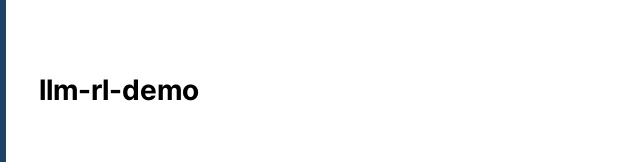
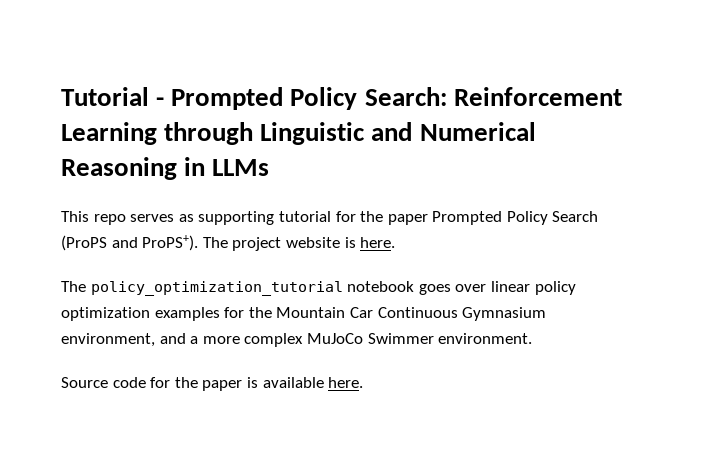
- llm-rl-demo
+ Tutorial - Prompted Policy Search: Reinforcement Learning through Linguistic and Numerical Reasoning in LLMs
+ This repo serves as supporting tutorial for the paper Prompted Policy Search (ProPS and ProPS+). The project website is here.
+ The policy_optimization_tutorial notebook goes over linear policy optimization examples for the Mountain Car Continuous Gymnasium environment, and a more complex MuJoCo Swimmer environment.
+ Source code for the paper is available here.

